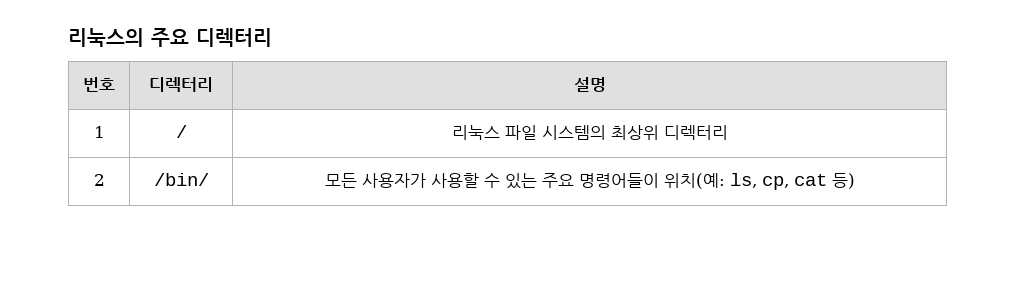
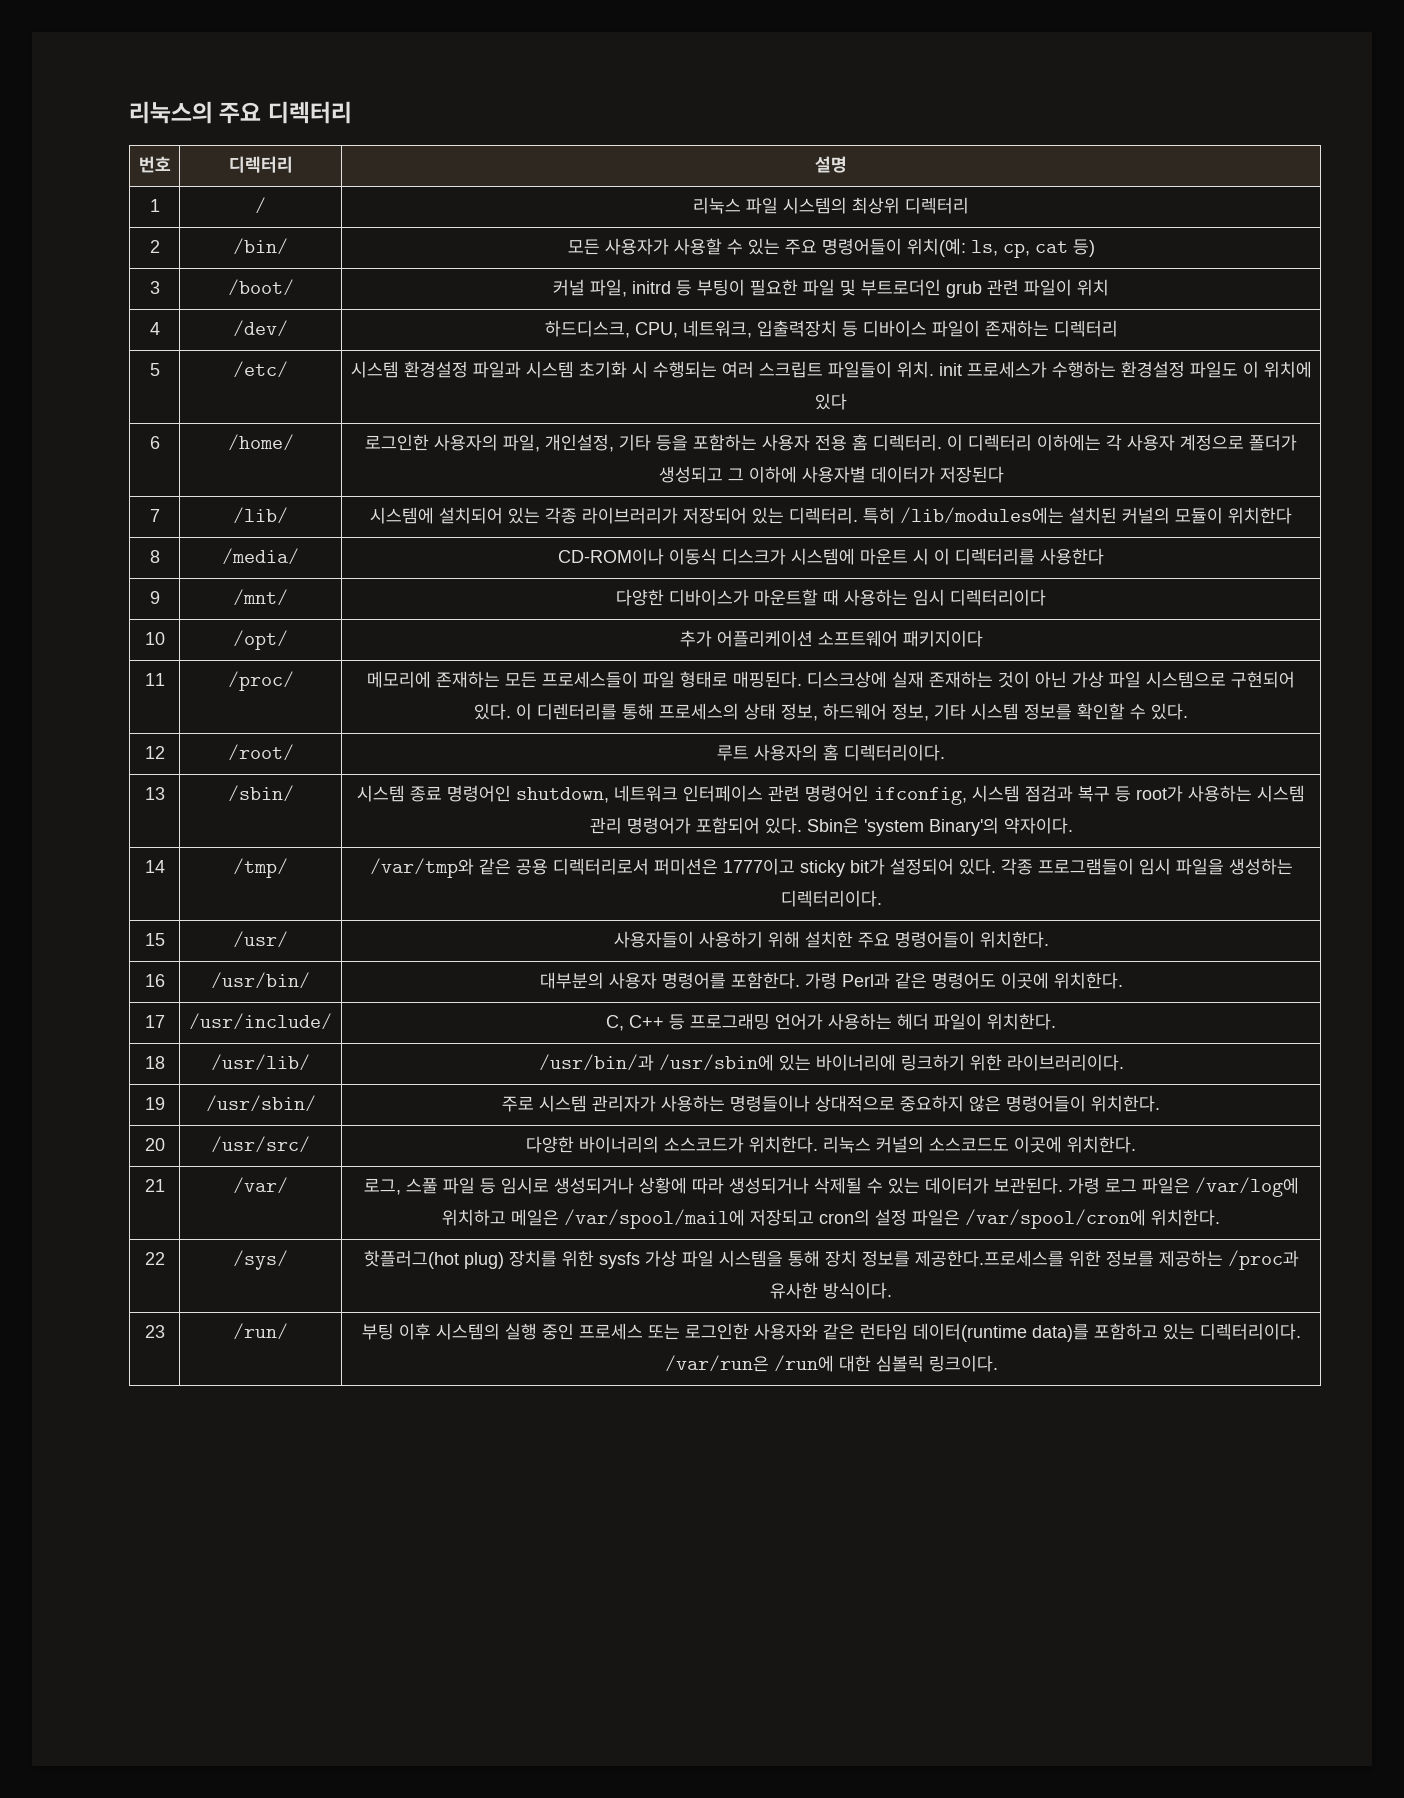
+ 3 | /boot/ | 커널 파일, initrd 등 부팅이 필요한 파일 및 부트로더인 grub 관련 파일이 위치
+ 4 | /dev/ | 하드디스크, CPU, 네트워크, 입출력장치 등 디바이스 파일이 존재하는 디렉터리
+ 5 | /etc/ | 시스템 환경설정 파일과 시스템 초기화 시 수행되는 여러 스크립트 파일들이 위치. init 프로세스가 수행하는 환경설정 파일도 이 위치에 있다
+ 6 | /home/ | 로그인한 사용자의 파일, 개인설정, 기타 등을 포함하는 사용자 전용 홈 디렉터리. 이 디렉터리 이하에는 각 사용자 계정으로 폴더가 생성되고 그 이하에 사용자별 데이터가 저장된다
+ 7 | /lib/ | 시스템에 설치되어 있는 각종 라이브러리가 저장되어 있는 디렉터리. 특히 /lib/modules에는 설치된 커널의 모듈이 위치한다
+ 8 | /media/ | CD-ROM이나 이동식 디스크가 시스템에 마운트 시 이 디렉터리를 사용한다
+ 9 | /mnt/ | 다양한 디바이스가 마운트할 때 사용하는 임시 디렉터리이다
+ 10 | /opt/ | 추가 어플리케이션 소프트웨어 패키지이다
+ 11 | /proc/ | 메모리에 존재하는 모든 프로세스들이 파일 형태로 매핑된다. 디스크상에 실재 존재하는 것이 아닌 가상 파일 시스템으로 구현되어 있다. 이 디렌터리를 통해 프로세스의 상태 정보, 하드웨어 정보, 기타 시스템 정보를 확인할 수 있다.
+ 12 | /root/ | 루트 사용자의 홈 디렉터리이다.
+ 13 | /sbin/ | 시스템 종료 명령어인 shutdown, 네트워크 인터페이스 관련 명령어인 ifconfig, 시스템 점검과 복구 등 root가 사용하는 시스템 관리 명령어가 포함되어 있다. Sbin은 'system Binary'의 약자이다.
+ 14 | /tmp/ | /var/tmp와 같은 공용 디렉터리로서 퍼미션은 1777이고 sticky bit가 설정되어 있다. 각종 프로그램들이 임시 파일을 생성하는 디렉터리이다.
+ 15 | /usr/ | 사용자들이 사용하기 위해 설치한 주요 명령어들이 위치한다.
+ 16 | /usr/bin/ | 대부분의 사용자 명령어를 포함한다. 가령 Perl과 같은 명령어도 이곳에 위치한다.
+ 17 | /usr/include/ | C, C++ 등 프로그래밍 언어가 사용하는 헤더 파일이 위치한다.
+ 18 | /usr/lib/ | /usr/bin/과 /usr/sbin에 있는 바이너리에 링크하기 위한 라이브러리이다.
+ 19 | /usr/sbin/ | 주로 시스템 관리자가 사용하는 명령들이나 상대적으로 중요하지 않은 명령어들이 위치한다.
+ 20 | /usr/src/ | 다양한 바이너리의 소스코드가 위치한다. 리눅스 커널의 소스코드도 이곳에 위치한다.
+ 21 | /var/ | 로그, 스풀 파일 등 임시로 생성되거나 상황에 따라 생성되거나 삭제될 수 있는 데이터가 보관된다. 가령 로그 파일은 /var/log에 위치하고 메일은 /var/spool/mail에 저장되고 cron의 설정 파일은 /var/spool/cron에 위치한다.
+ 22 | /sys/ | 핫플러그(hot plug) 장치를 위한 sysfs 가상 파일 시스템을 통해 장치 정보를 제공한다.프로세스를 위한 정보를 제공하는 /proc과 유사한 방식이다.
+ 23 | /run/ | 부팅 이후 시스템의 실행 중인 프로세스 또는 로그인한 사용자와 같은 런타임 데이터(runtime data)를 포함하고 있는 디렉터리이다. /var/run은 /run에 대한 심볼릭 링크이다.

